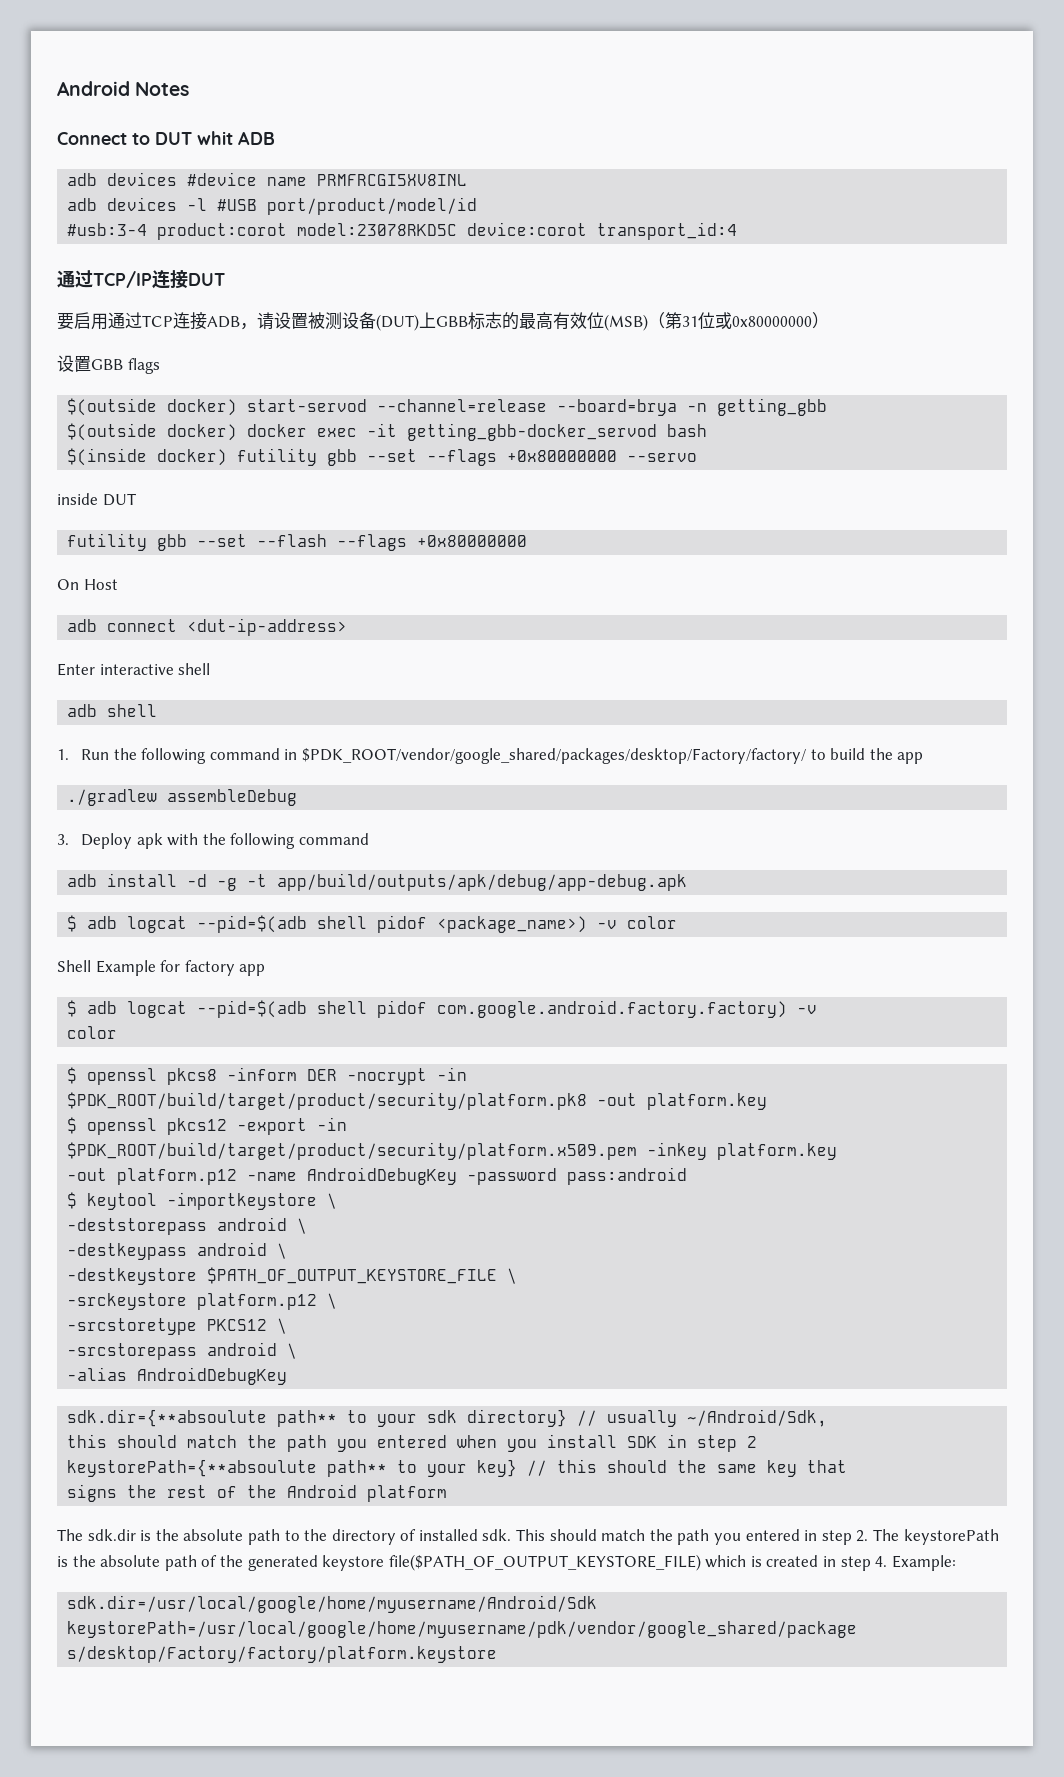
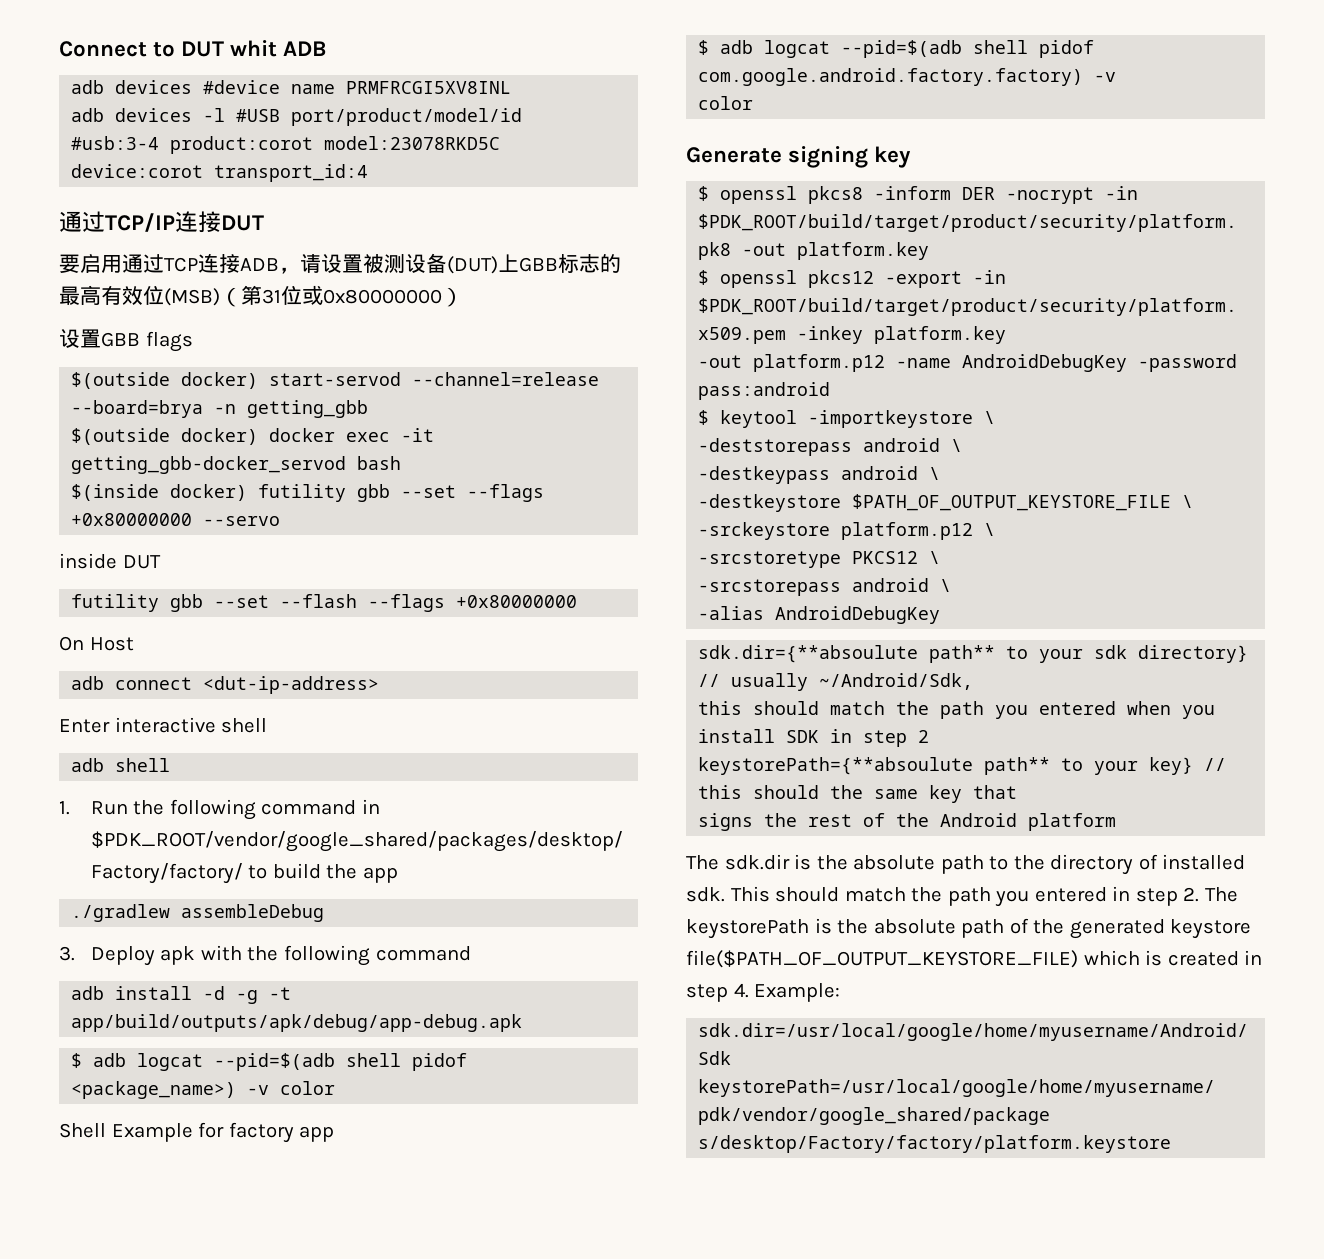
- Android Notes
+ Generate signing key

